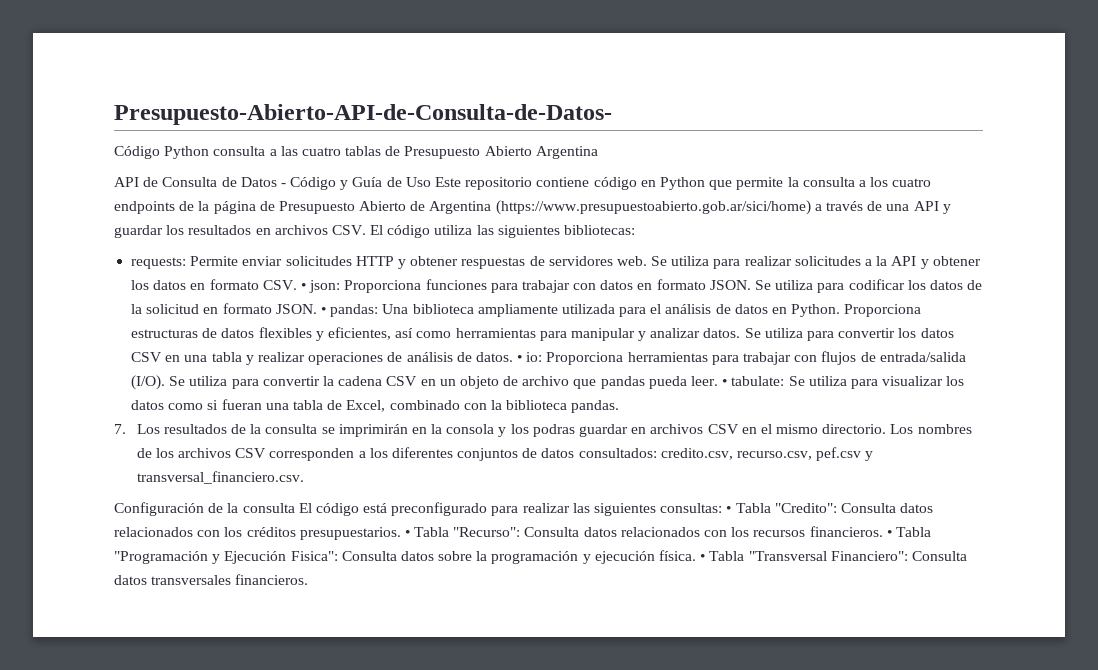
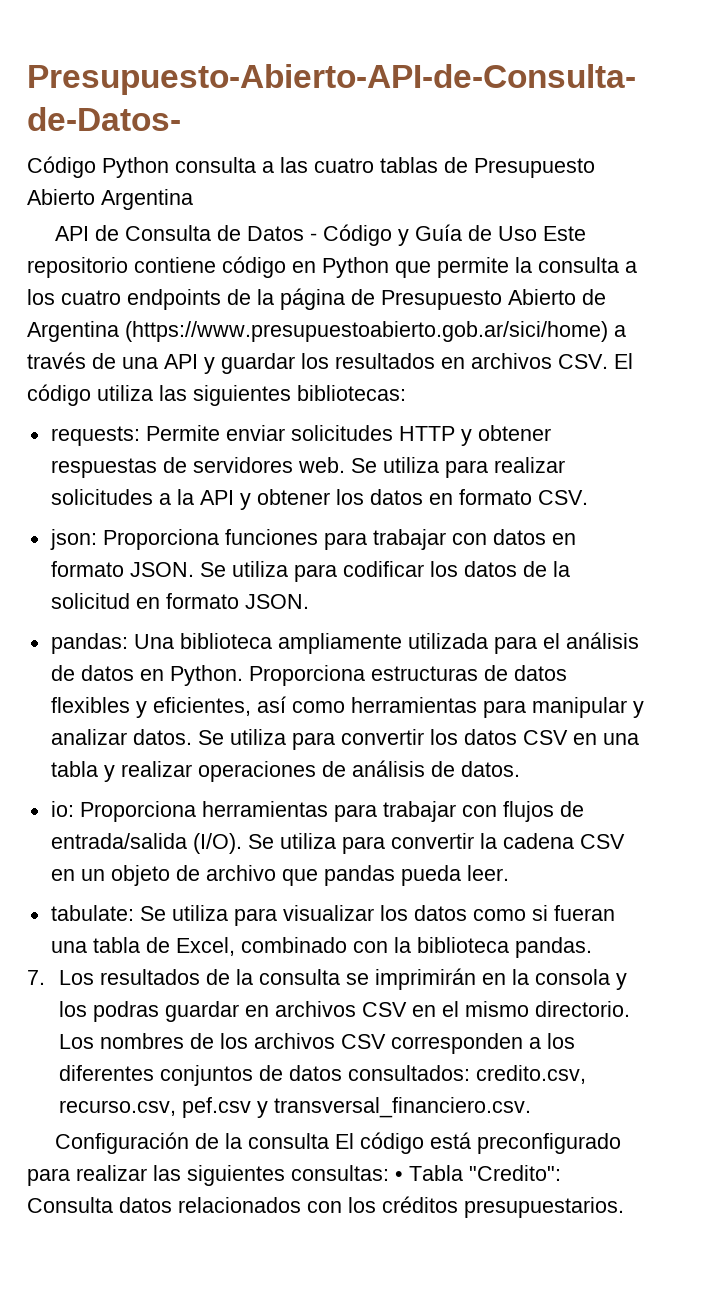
- Se utiliza para realizar solicitudes a la API y obtener los datos en formato CSV. • json: Proporciona funciones para trabajar con datos en formato JSON.
+ Se utiliza para realizar solicitudes a la API y obtener los datos en formato CSV.
+ json: Proporciona funciones para trabajar con datos en formato JSON.
- Se utiliza para codificar los datos de la solicitud en formato JSON. • pandas: Una biblioteca ampliamente utilizada para el análisis de datos en Python.
+ Se utiliza para codificar los datos de la solicitud en formato JSON.
+ pandas: Una biblioteca ampliamente utilizada para el análisis de datos en Python.
- Se utiliza para convertir los datos CSV en una tabla y realizar operaciones de análisis de datos. • io: Proporciona herramientas para trabajar con flujos de entrada/salida (I/O).
+ Se utiliza para convertir los datos CSV en una tabla y realizar operaciones de análisis de datos.
+ io: Proporciona herramientas para trabajar con flujos de entrada/salida (I/O).
- Se utiliza para convertir la cadena CSV en un objeto de archivo que pandas pueda leer. • tabulate: Se utiliza para visualizar los datos como si fueran una tabla de Excel, combinado con la biblioteca pandas.
+ Se utiliza para convertir la cadena CSV en un objeto de archivo que pandas pueda leer.
+ tabulate: Se utiliza para visualizar los datos como si fueran una tabla de Excel, combinado con la biblioteca pandas.
- • Tabla "Recurso": Consulta datos relacionados con los recursos financieros. • Tabla "Programación y Ejecución Fisica": Consulta datos sobre la programación y ejecución física. • Tabla "Transversal Financiero": Consulta datos transversales financieros.

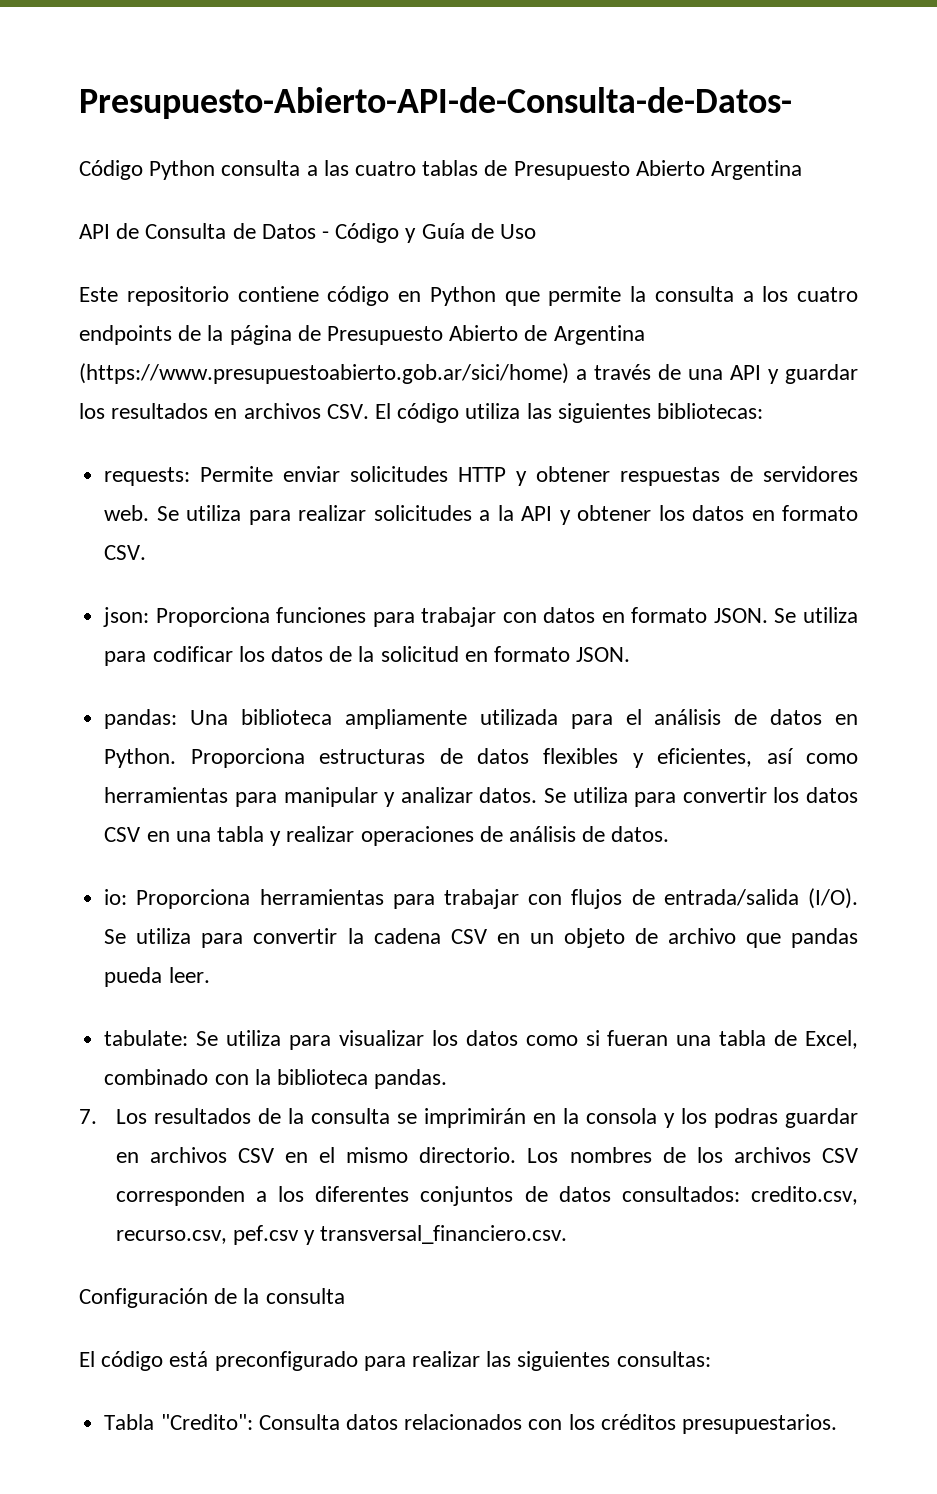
- API de Consulta de Datos - Código y Guía de Uso Este repositorio contiene código en Python que permite la consulta a los cuatro endpoints de la página de Presupuesto Abierto de Argentina (https://www.presupuestoabierto.gob.ar/sici/home) a través de una API y guardar los resultados en archivos CSV. El código utiliza las siguientes bibliotecas:
+ API de Consulta de Datos - Código y Guía de Uso
+ Este repositorio contiene código en Python que permite la consulta a los cuatro endpoints de la página de Presupuesto Abierto de Argentina (https://www.presupuestoabierto.gob.ar/sici/home) a través de una API y guardar los resultados en archivos CSV. El código utiliza las siguientes bibliotecas:
- Configuración de la consulta El código está preconfigurado para realizar las siguientes consultas: • Tabla "Credito": Consulta datos relacionados con los créditos presupuestarios.
+ Configuración de la consulta
+ El código está preconfigurado para realizar las siguientes consultas:
+ Tabla "Credito": Consulta datos relacionados con los créditos presupuestarios.

